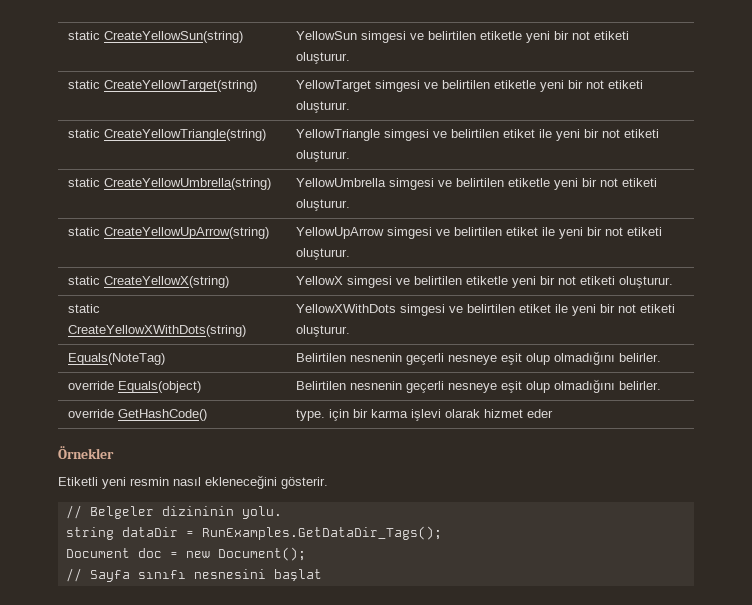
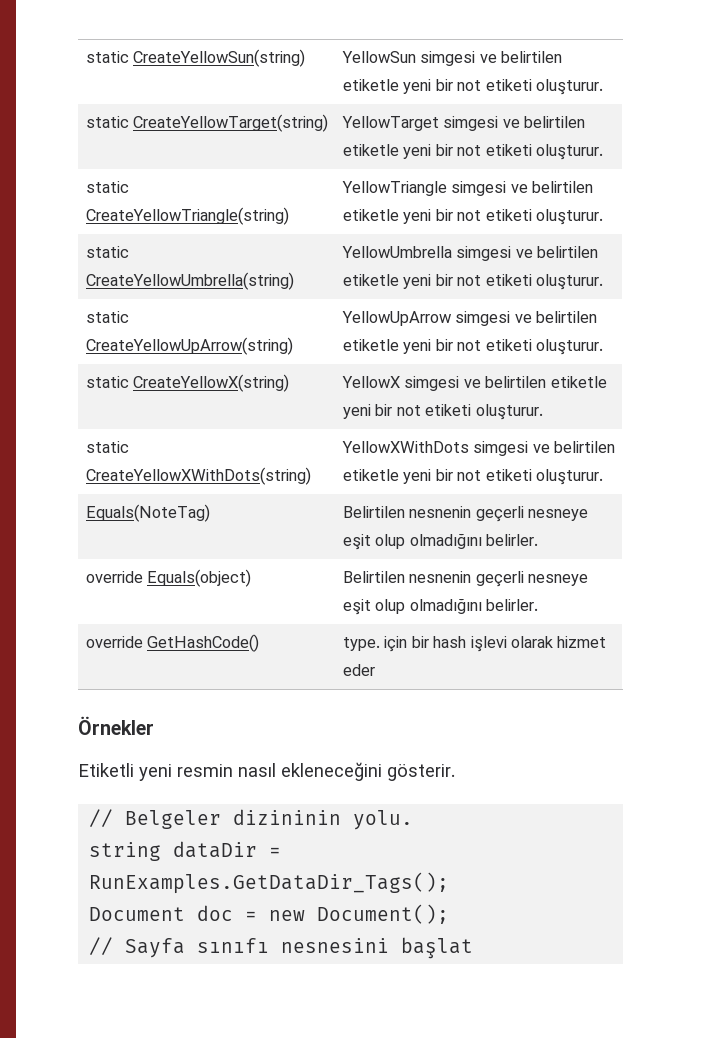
- static CreateYellowTriangle(string) | YellowTriangle simgesi ve belirtilen etiket ile yeni bir not etiketi oluşturur.
+ static CreateYellowTriangle(string) | YellowTriangle simgesi ve belirtilen etiketle yeni bir not etiketi oluşturur.
- static CreateYellowUpArrow(string) | YellowUpArrow simgesi ve belirtilen etiket ile yeni bir not etiketi oluşturur.
+ static CreateYellowUpArrow(string) | YellowUpArrow simgesi ve belirtilen etiketle yeni bir not etiketi oluşturur.
- static CreateYellowXWithDots(string) | YellowXWithDots simgesi ve belirtilen etiket ile yeni bir not etiketi oluşturur.
+ static CreateYellowXWithDots(string) | YellowXWithDots simgesi ve belirtilen etiketle yeni bir not etiketi oluşturur.
- override GetHashCode() | type. için bir karma işlevi olarak hizmet eder
+ override GetHashCode() | type. için bir hash işlevi olarak hizmet eder

